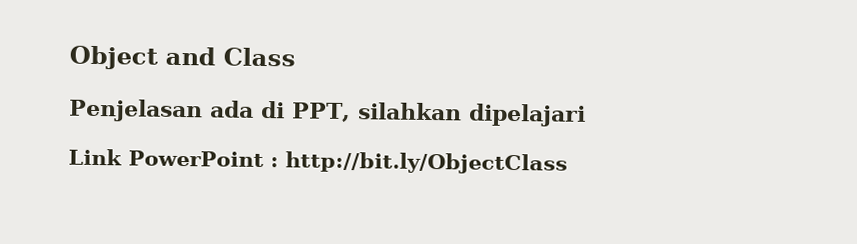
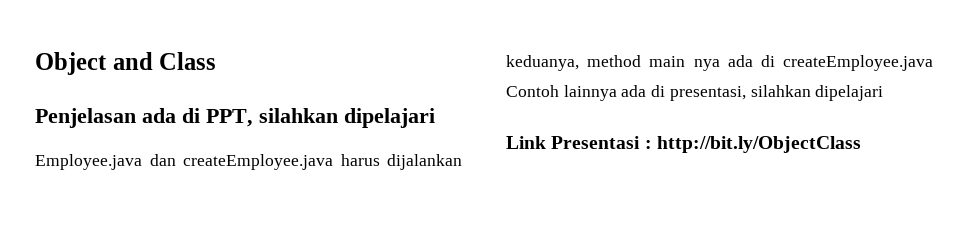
+ Employee.java dan createEmployee.java harus dijalankan keduanya, method main nya ada di createEmployee.java Contoh lainnya ada di presentasi, silahkan dipelajari
- Link PowerPoint : http://bit.ly/ObjectClass
+ Link Presentasi : http://bit.ly/ObjectClass

